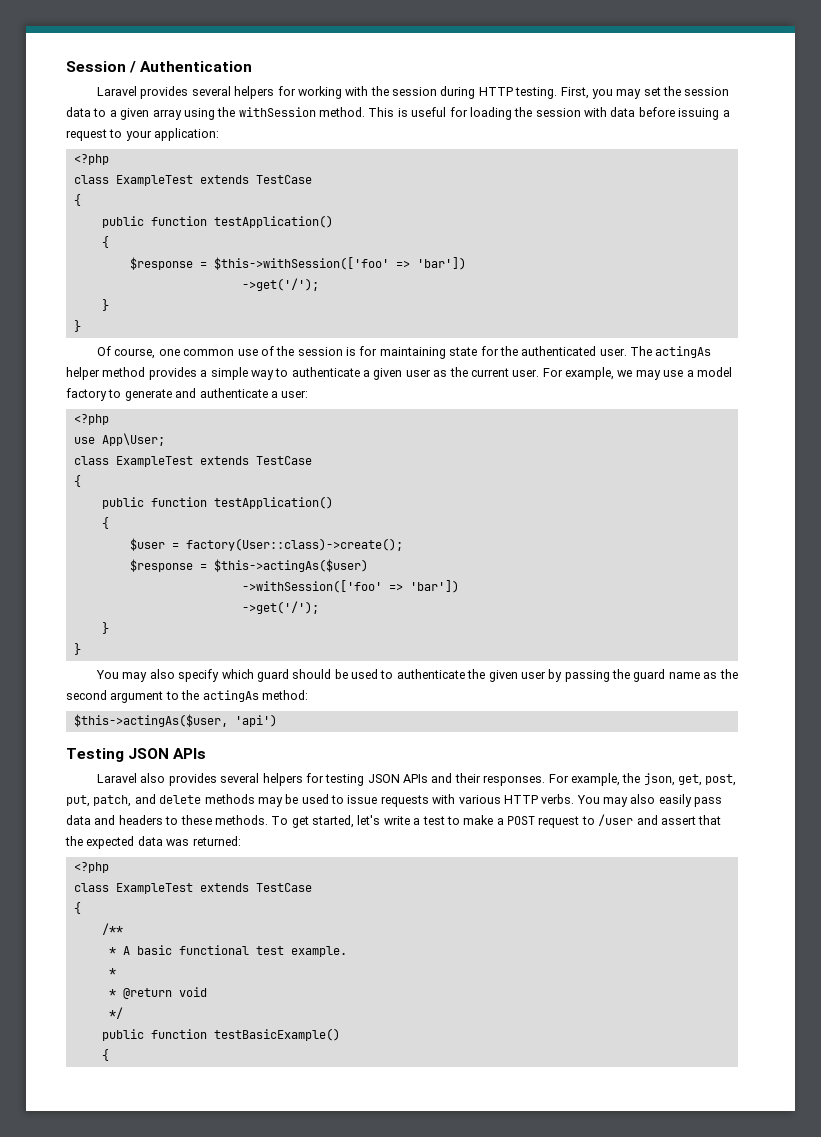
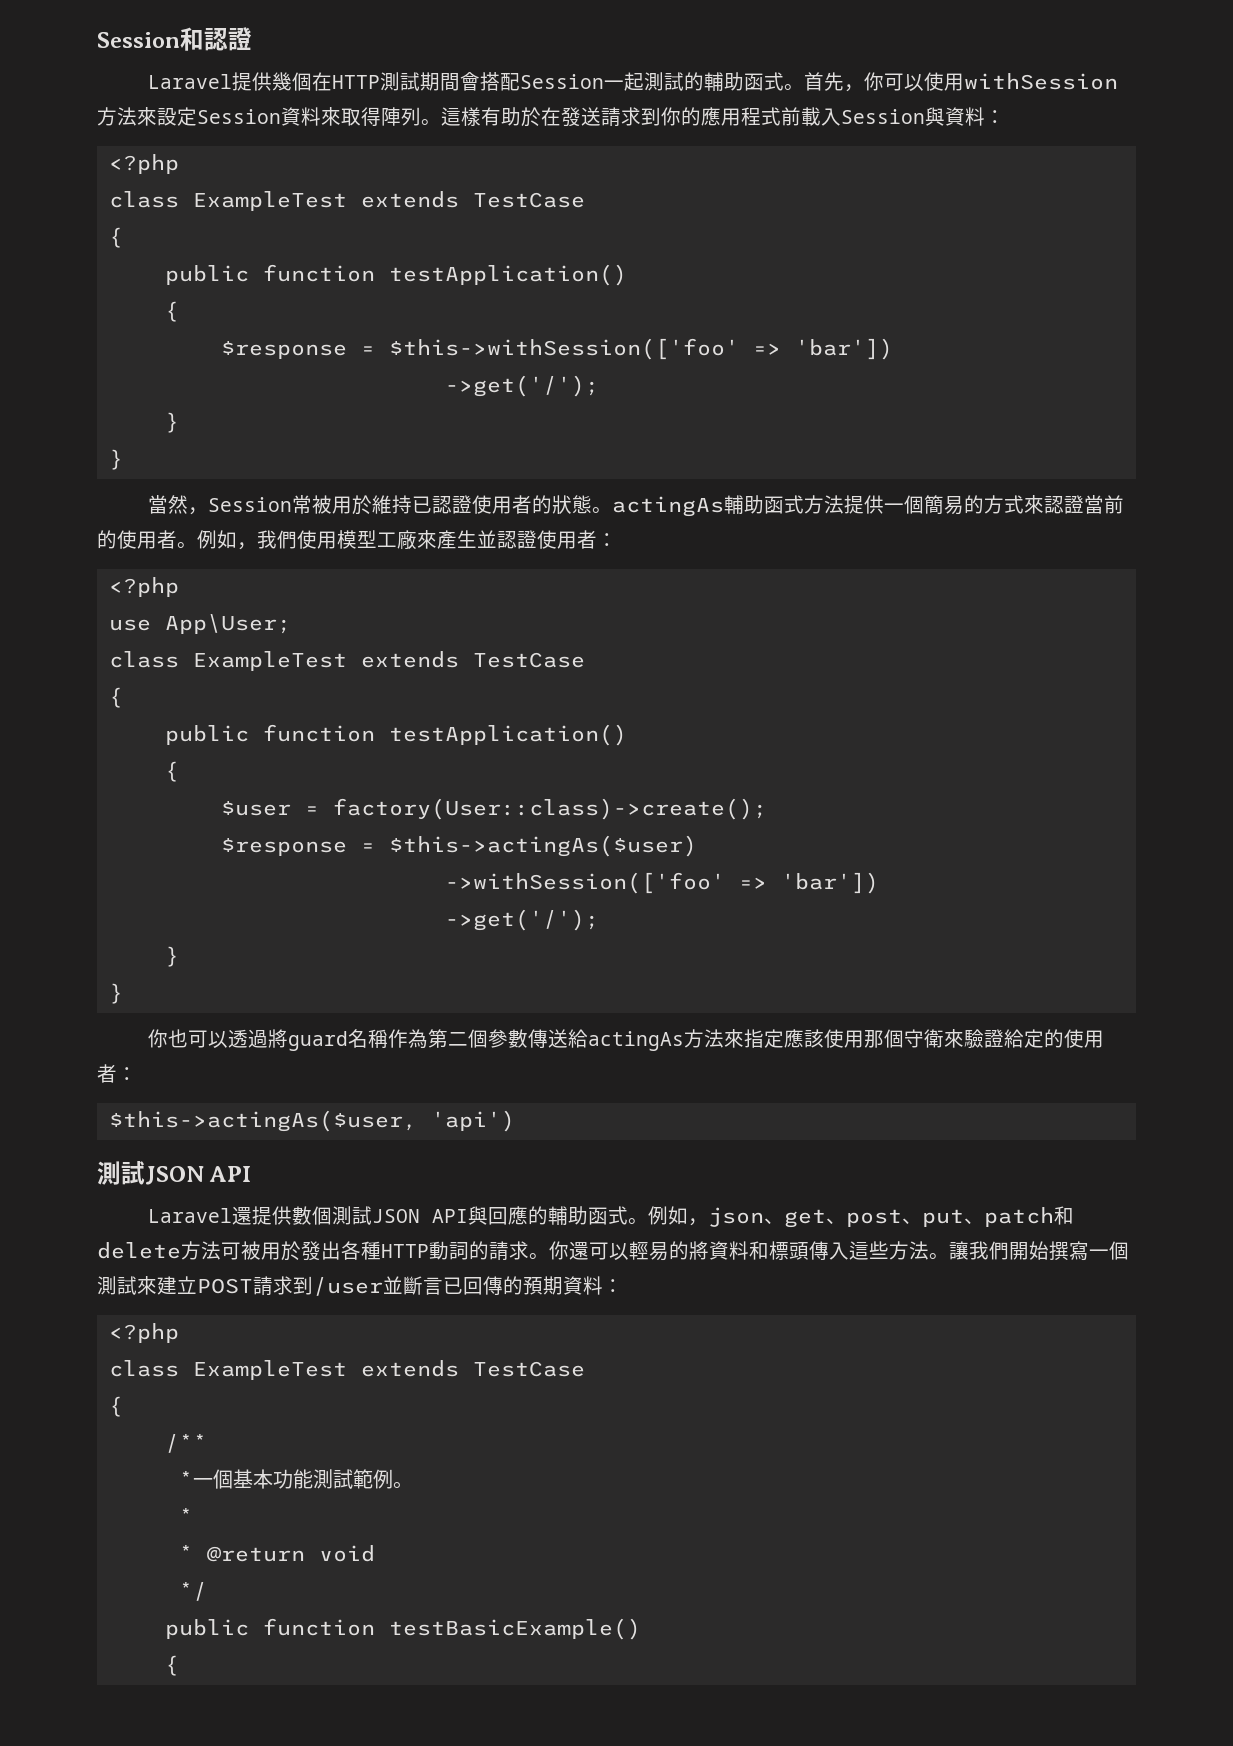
- Session / Authentication
- Laravel provides several helpers for working with the session during HTTP testing. First, you may set the session data to a given array using the withSession method. This is useful for loading the session with data before issuing a request to your application:
+ Session和認證
+ Laravel提供幾個在HTTP測試期間會搭配Session一起測試的輔助函式。首先，你可以使用withSession方法來設定Session資料來取得陣列。這樣有助於在發送請求到你的應用程式前載入Session與資料：
- Of course, one common use of the session is for maintaining state for the authenticated user. The actingAs helper method provides a simple way to authenticate a given user as the current user. For example, we may use a model factory to generate and authenticate a user:
+ 當然，Session常被用於維持已認證使用者的狀態。actingAs輔助函式方法提供一個簡易的方式來認證當前的使用者。例如，我們使用模型工廠來產生並認證使用者：
- You may also specify which guard should be used to authenticate the given user by passing the guard name as the second argument to the actingAs method:
+ 你也可以透過將guard名稱作為第二個參數傳送給actingAs方法來指定應該使用那個守衛來驗證給定的使用者：
  $this->actingAs($user, 'api')
- Testing JSON APIs
- Laravel also provides several helpers for testing JSON APIs and their responses. For example, the json, get, post, put, patch, and delete methods may be used to issue requests with various HTTP verbs. You may also easily pass data and headers to these methods. To get started, let's write a test to make a POST request to /user and assert that the expected data was returned:
+ 測試JSON API
+ Laravel還提供數個測試JSON API與回應的輔助函式。例如，json、get、post、put、patch和delete方法可被用於發出各種HTTP動詞的請求。你還可以輕易的將資料和標頭傳入這些方法。讓我們開始撰寫一個測試來建立POST請求到/user並斷言已回傳的預期資料：
- * A basic functional test example.
+ *一個基本功能測試範例。

